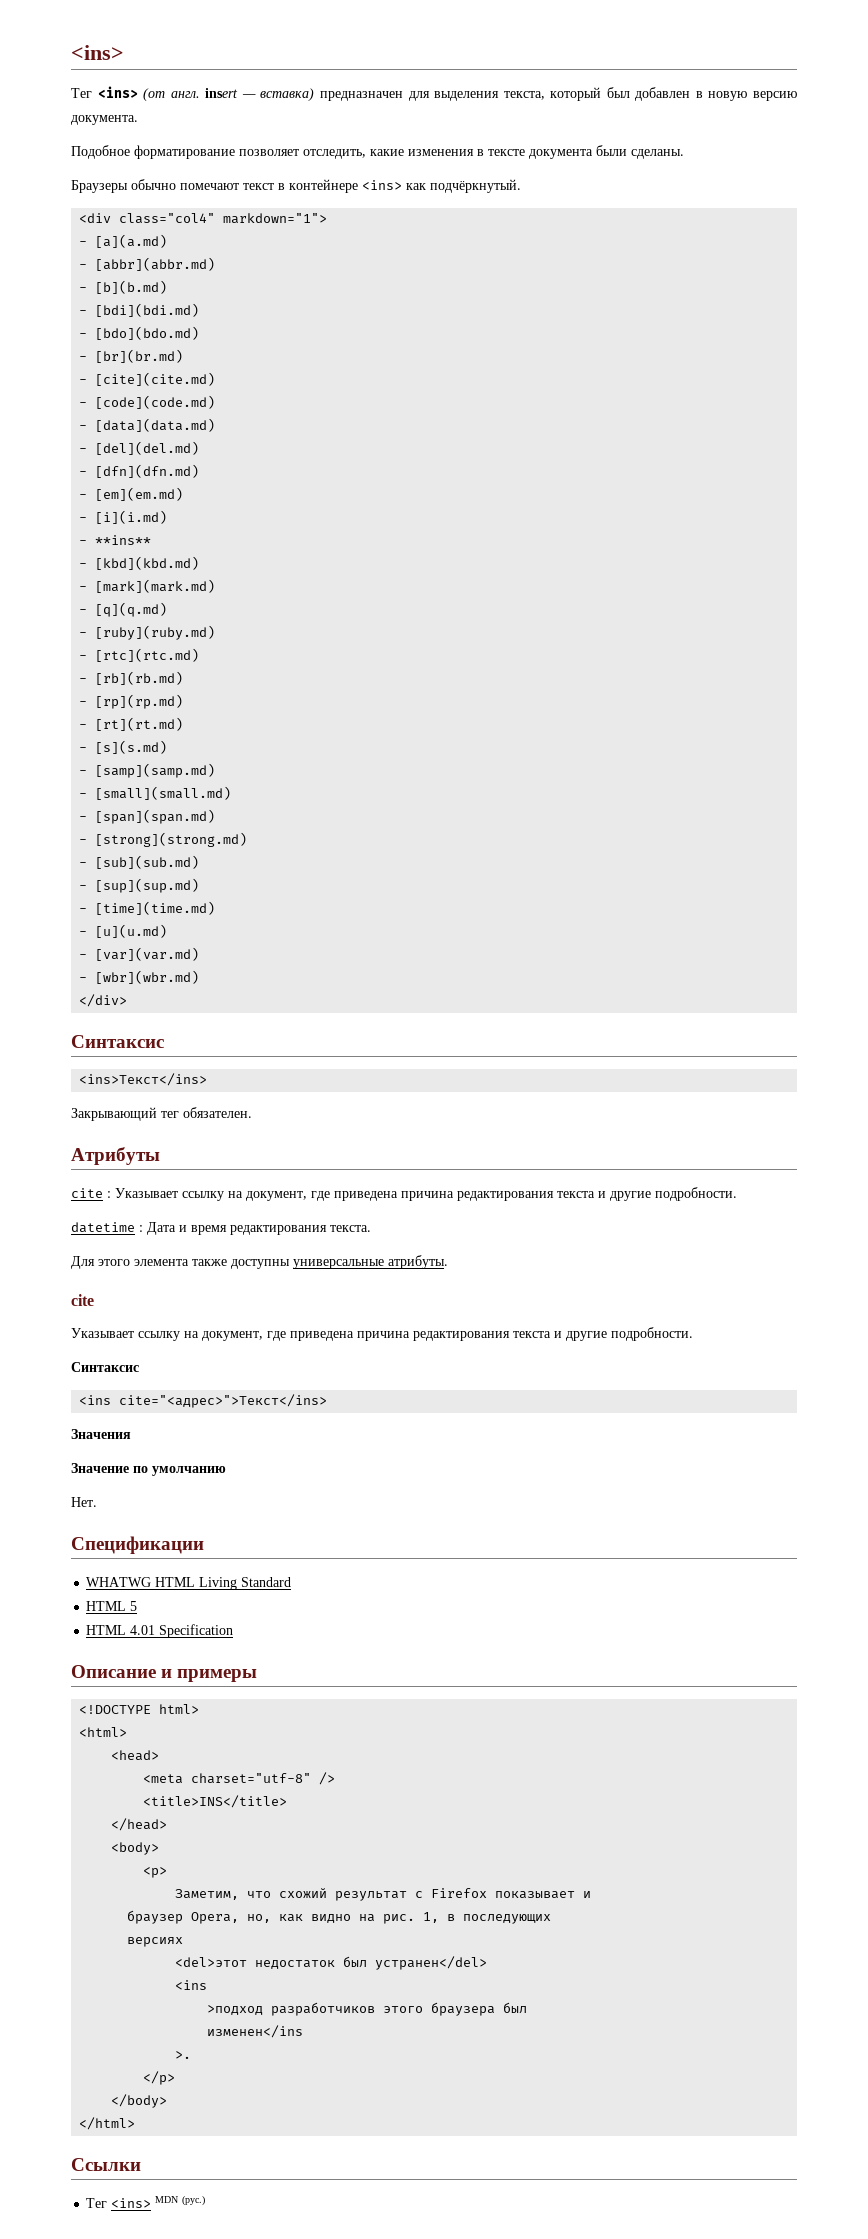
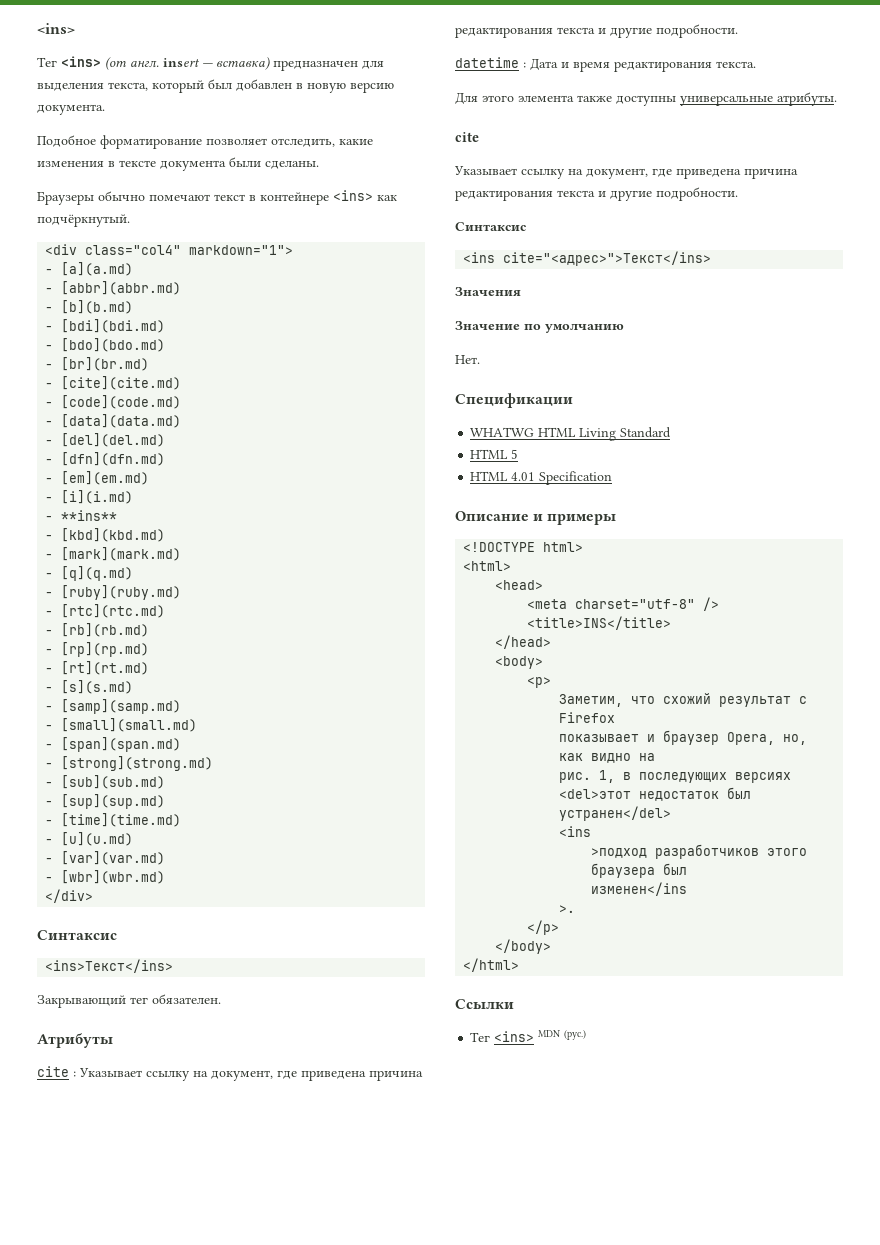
- Заметим, что схожий результат с Firefox показывает и
- браузер Opera, но, как видно на рис.
+ Заметим, что схожий результат с Firefox
+ показывает и браузер Opera, но, как видно на
+ рис.
- 1, в последующих
- версиях
+ 1, в последующих версиях

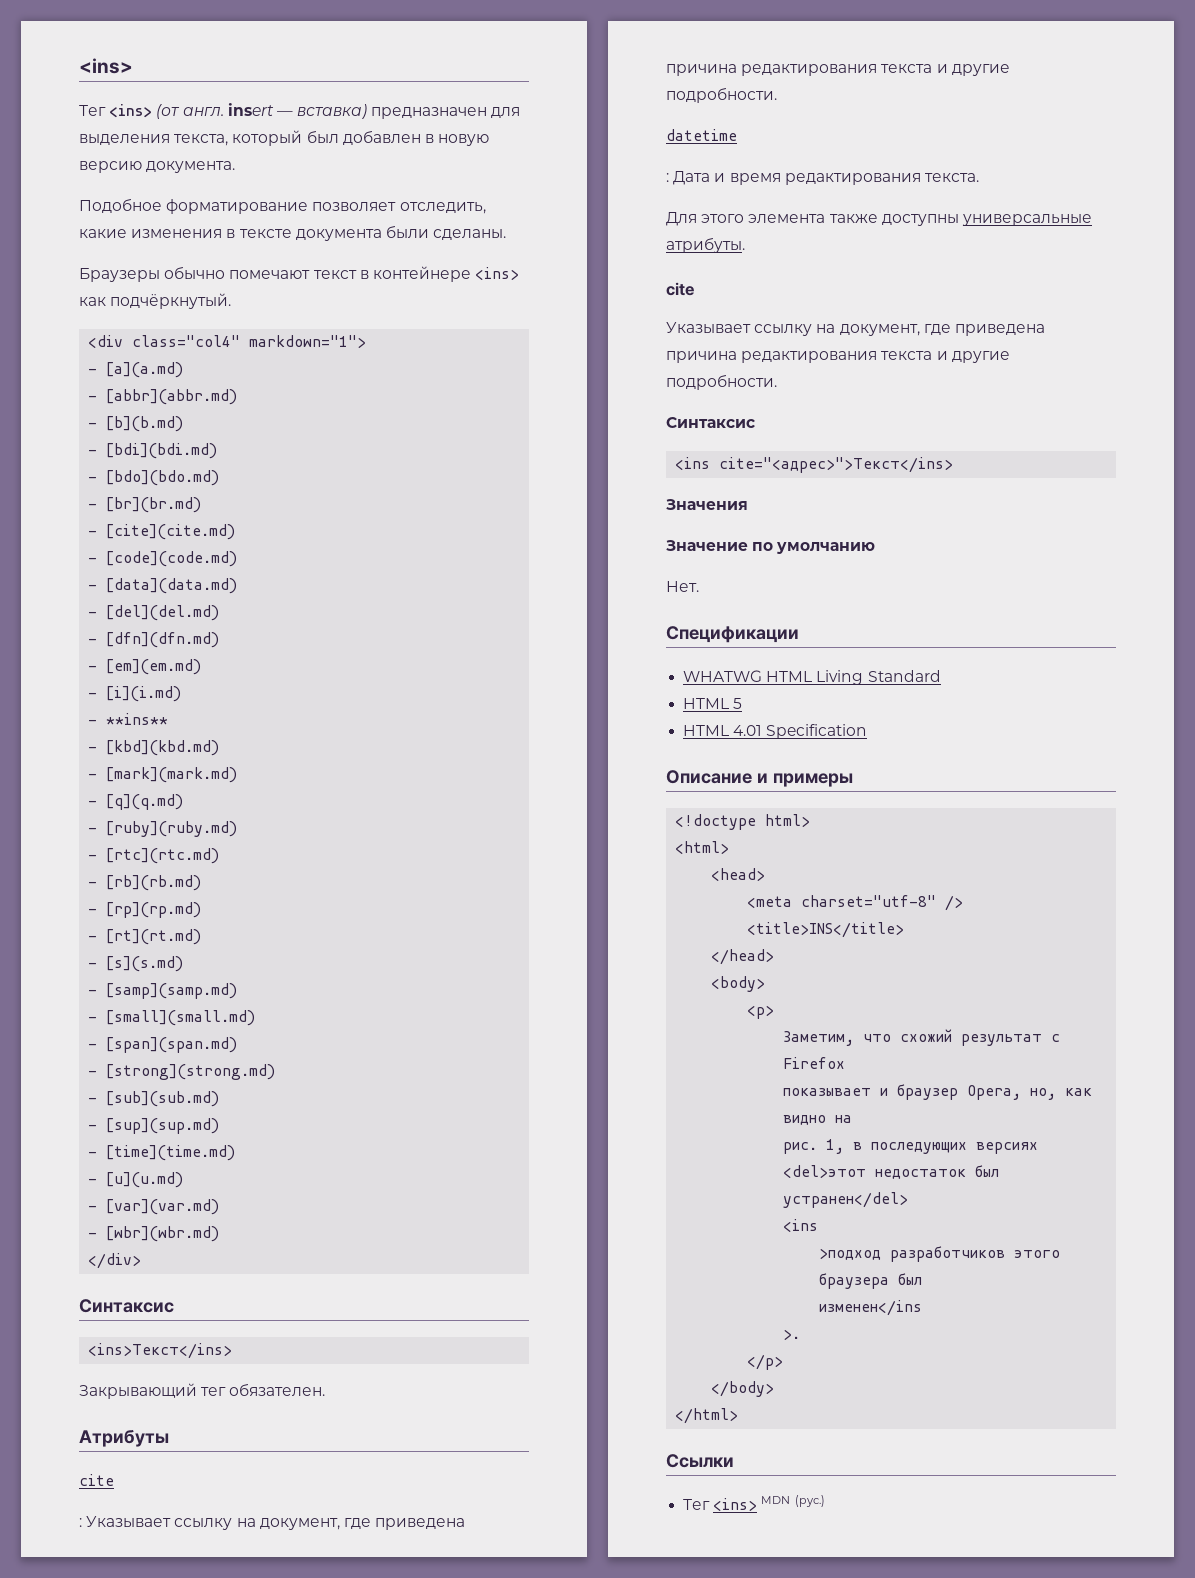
  Атрибуты
- cite : Указывает ссылку на документ, где приведена причина редактирования текста и другие подробности.
+ cite
+ : Указывает ссылку на документ, где приведена причина редактирования текста и другие подробности.
- datetime : Дата и время редактирования текста.
+ datetime
+ : Дата и время редактирования текста.
- <!DOCTYPE html>
+ <!doctype html>

